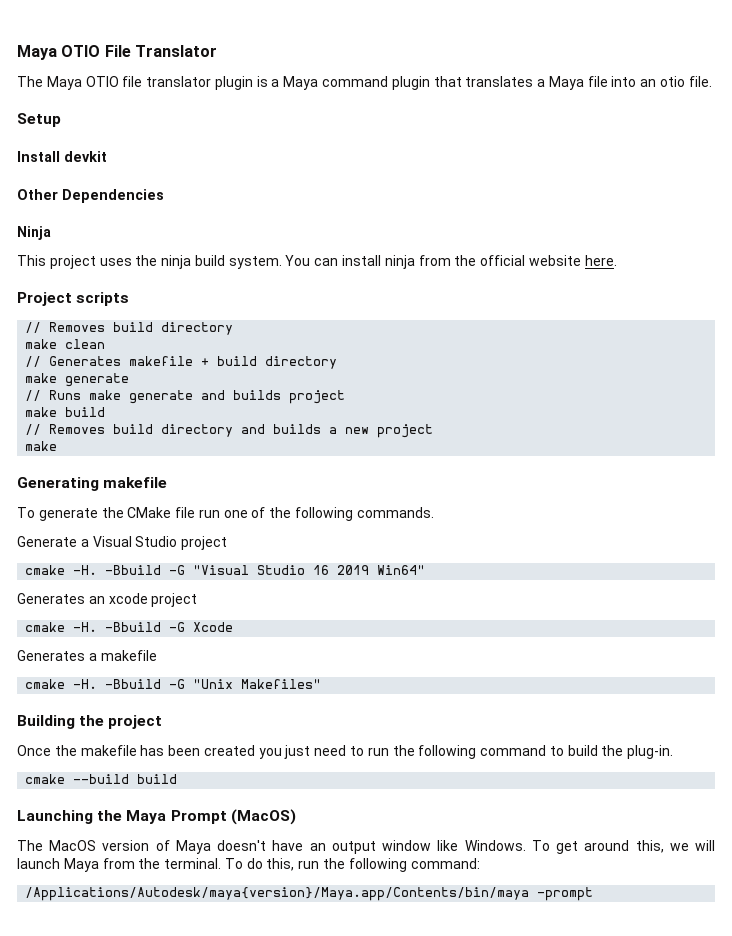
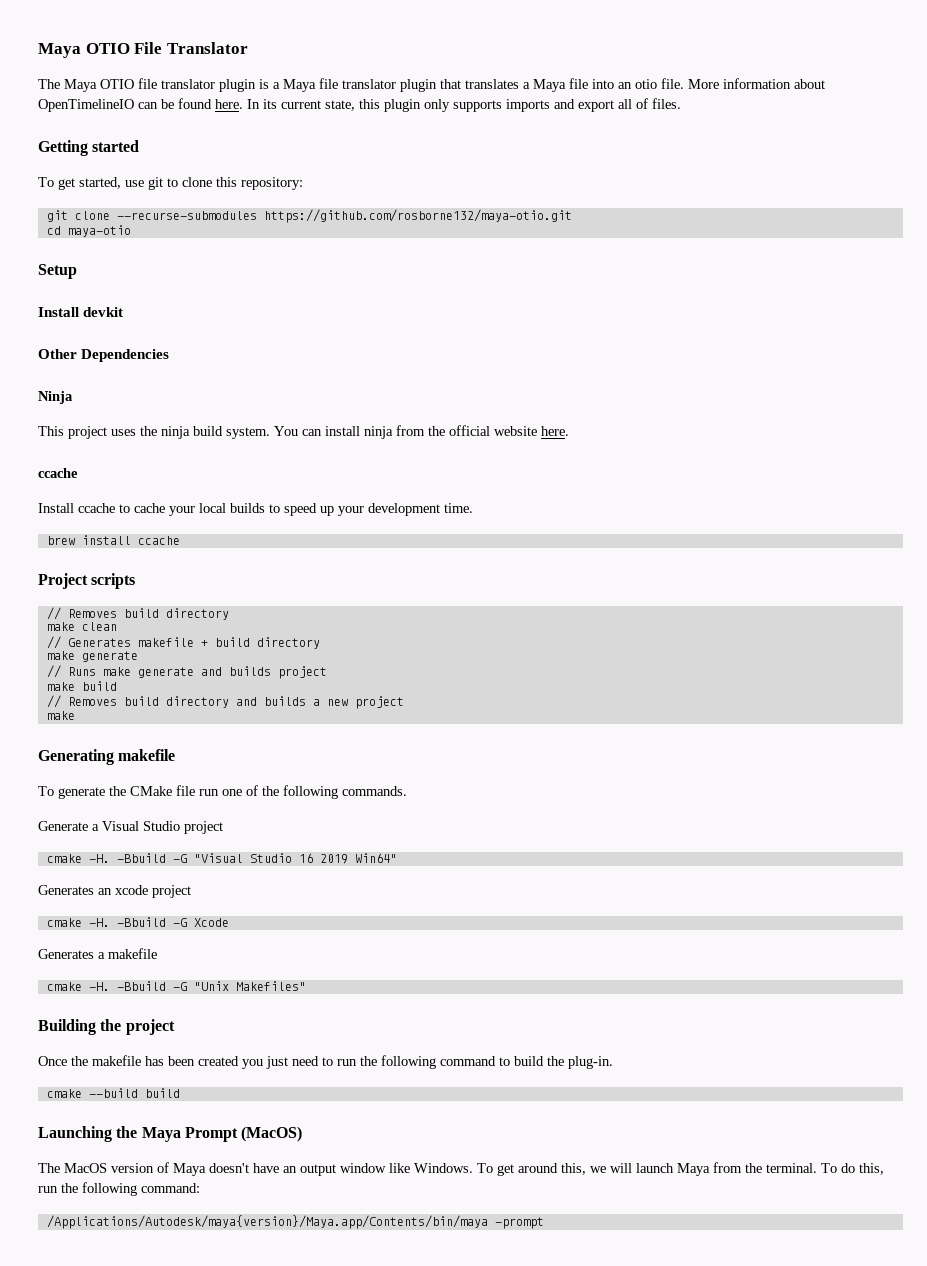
- The Maya OTIO file translator plugin is a Maya command plugin that translates a Maya file into an otio file.
+ The Maya OTIO file translator plugin is a Maya file translator plugin that translates a Maya file into an otio file. More information about OpenTimelineIO can be found here. In its current state, this plugin only supports imports and export all of files.
+ Getting started
+ To get started, use git to clone this repository:
+ git clone --recurse-submodules https://github.com/rosborne132/maya-otio.git
+ cd maya-otio
  You can install ninja from the official website here.
+ ccache
+ Install ccache to cache your local builds to speed up your development time.
+ brew install ccache

